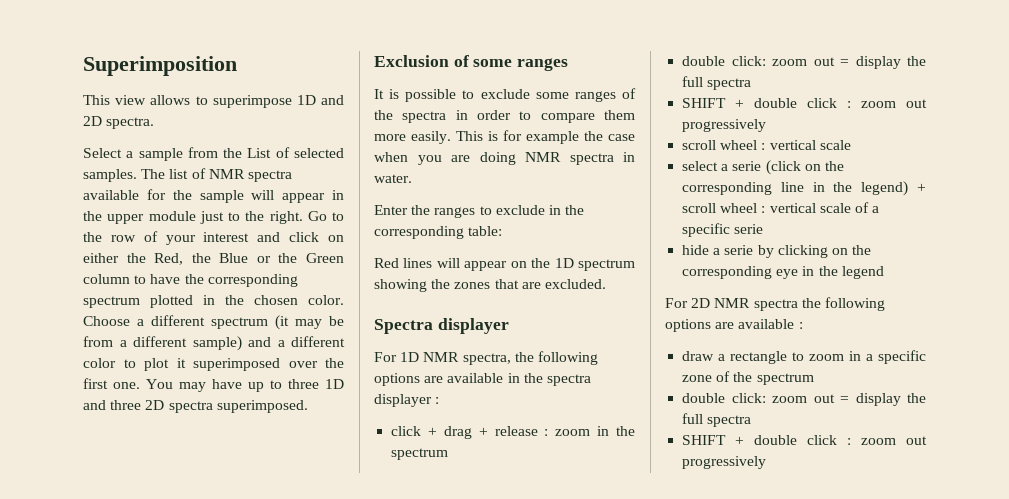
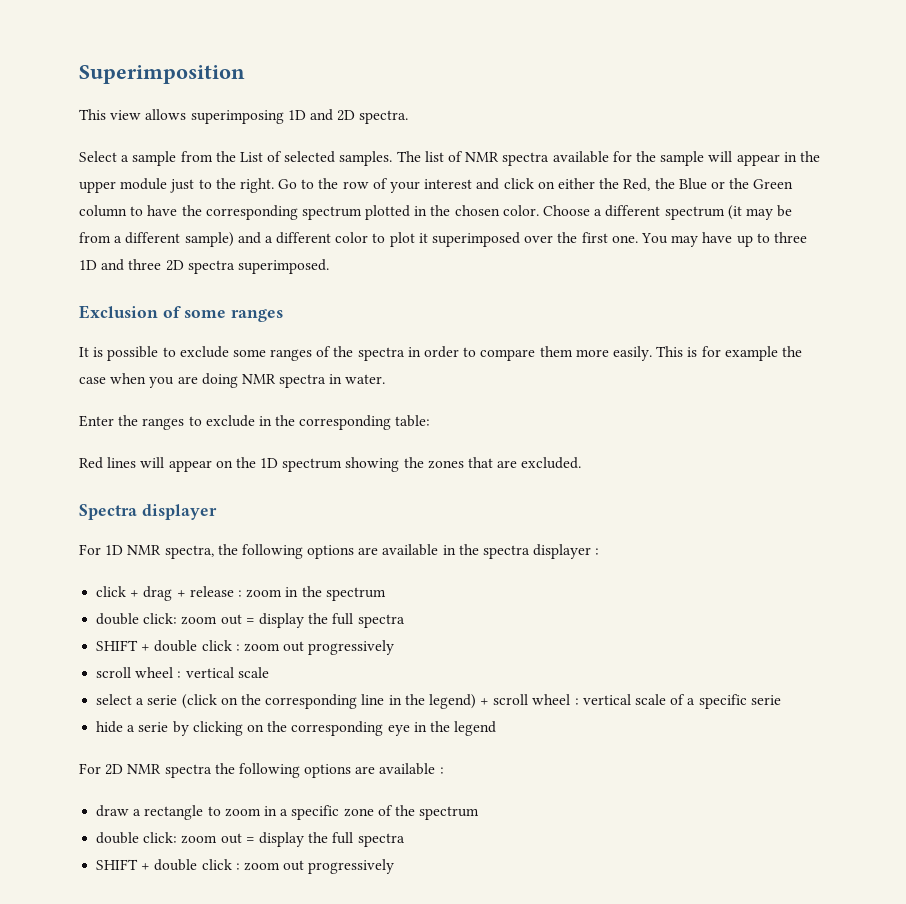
- This view allows to superimpose 1D and 2D spectra.
+ This view allows superimposing 1D and 2D spectra.

